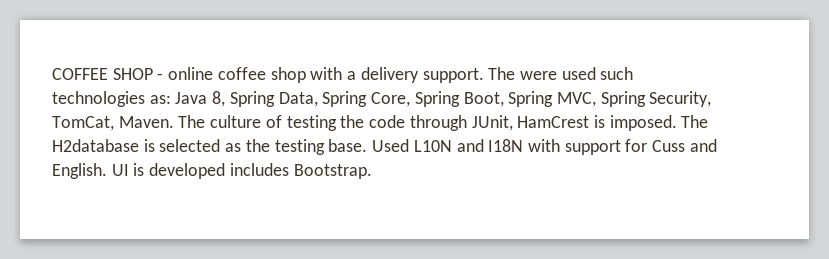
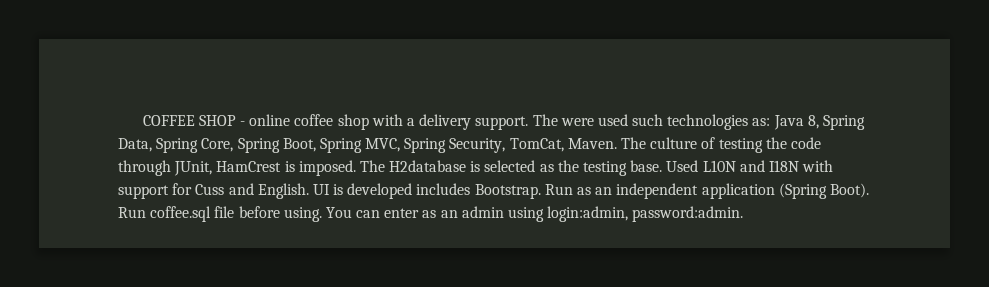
+ Run as an independent application (Spring Boot). Run coffee.sql file before using. You can enter as an admin using login:admin, password:admin.

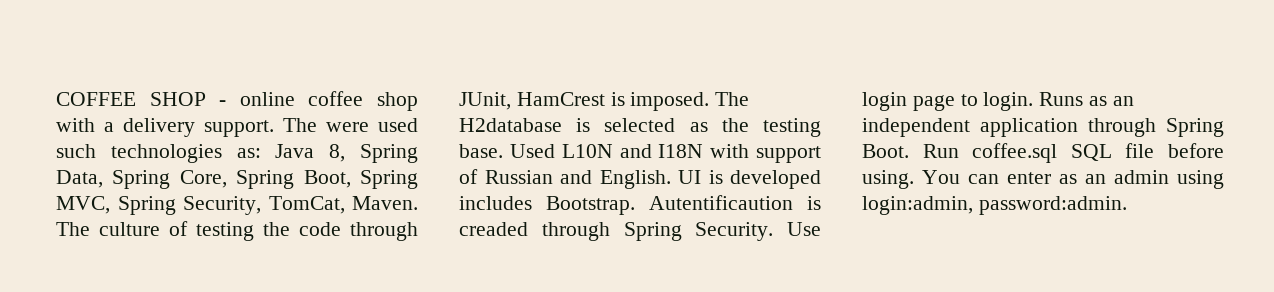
- Used L10N and I18N with support for Cuss and English.
+ Used L10N and I18N with support of Russian and English.
- Run as an independent application (Spring Boot).
+ Autentificaution is creaded through Spring Security. Use login page to login. Runs as an independent application through Spring Boot.
- Run coffee.sql file before using.
+ Run coffee.sql SQL file before using.

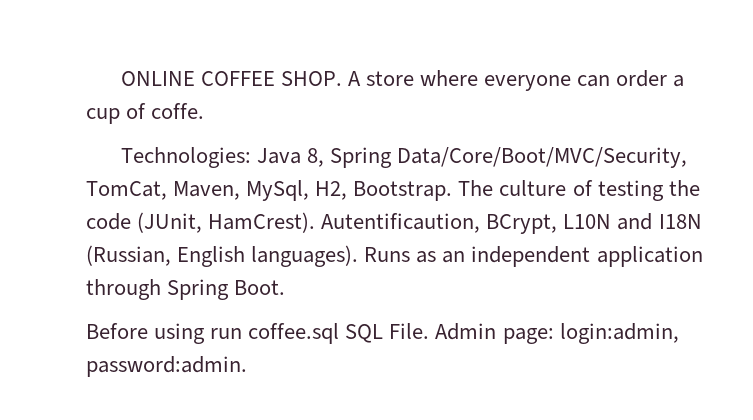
- COFFEE SHOP - online coffee shop with a delivery support. The were used such technologies as: Java 8, Spring Data, Spring Core, Spring Boot, Spring MVC, Spring Security, TomCat, Maven.
+ ONLINE COFFEE SHOP. A store where everyone can order a cup of coffe.
+ Technologies: Java 8, Spring Data/Core/Boot/MVC/Security, TomCat, Maven, MySql, H2, Bootstrap.
- The culture of testing the code through JUnit, HamCrest is imposed. The H2database is selected as the testing base. Used L10N and I18N with support of Russian and English. UI is developed includes Bootstrap. Autentificaution is creaded through Spring Security. Use login page to login.
+ The culture of testing the code (JUnit, HamCrest). Autentificaution, BCrypt, L10N and I18N (Russian, English languages).
- Runs as an independent application through Spring Boot. Run coffee.sql SQL file before using. You can enter as an admin using login:admin, password:admin.
+ Runs as an independent application through Spring Boot.
+ Before using run coffee.sql SQL File. Admin page: login:admin, password:admin.

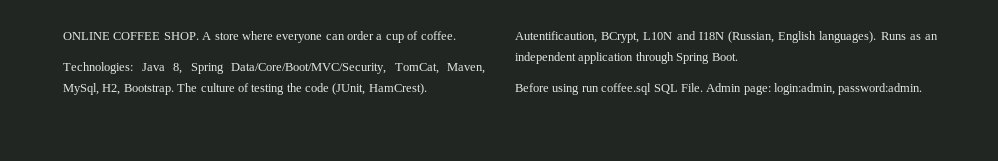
- A store where everyone can order a cup of coffe.
+ A store where everyone can order a cup of coffee.

